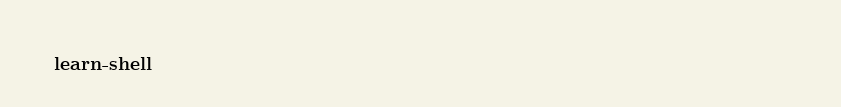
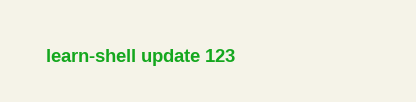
- learn-shell
+ learn-shell update 123

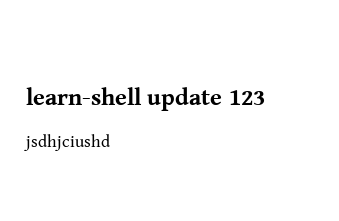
+ jsdhjciushd

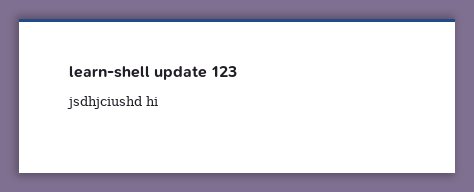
- jsdhjciushd
+ jsdhjciushd hi

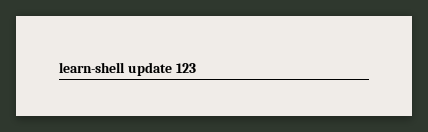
- jsdhjciushd hi

